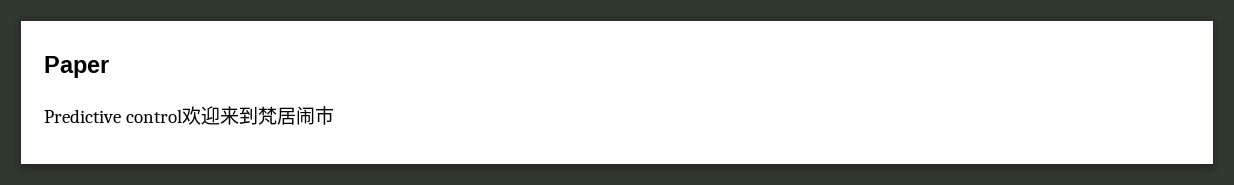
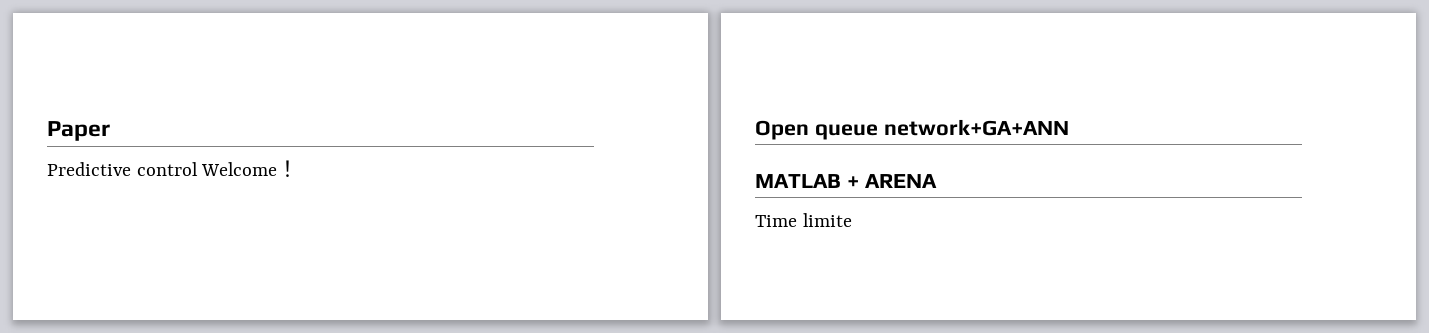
- Predictive control欢迎来到梵居闹市
+ Predictive control Welcome！
+ Open queue network+GA+ANN
+ MATLAB + ARENA
+ Time limite

